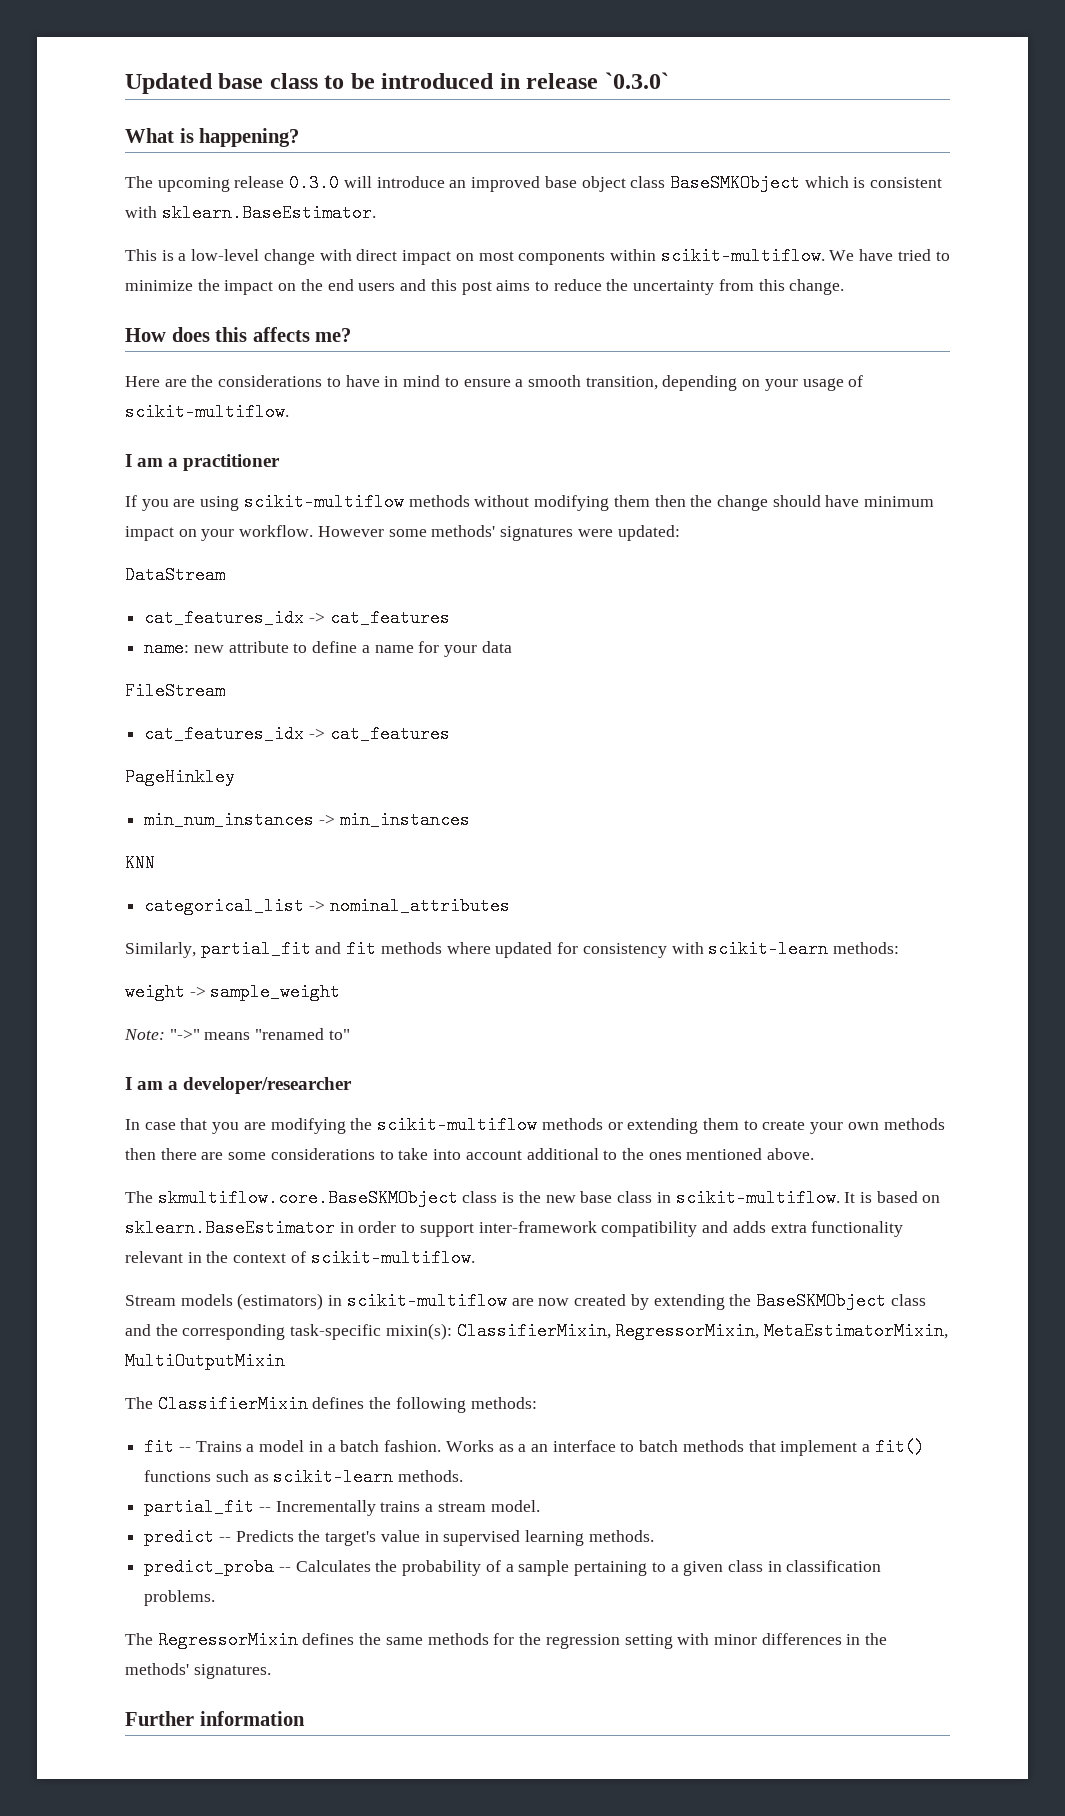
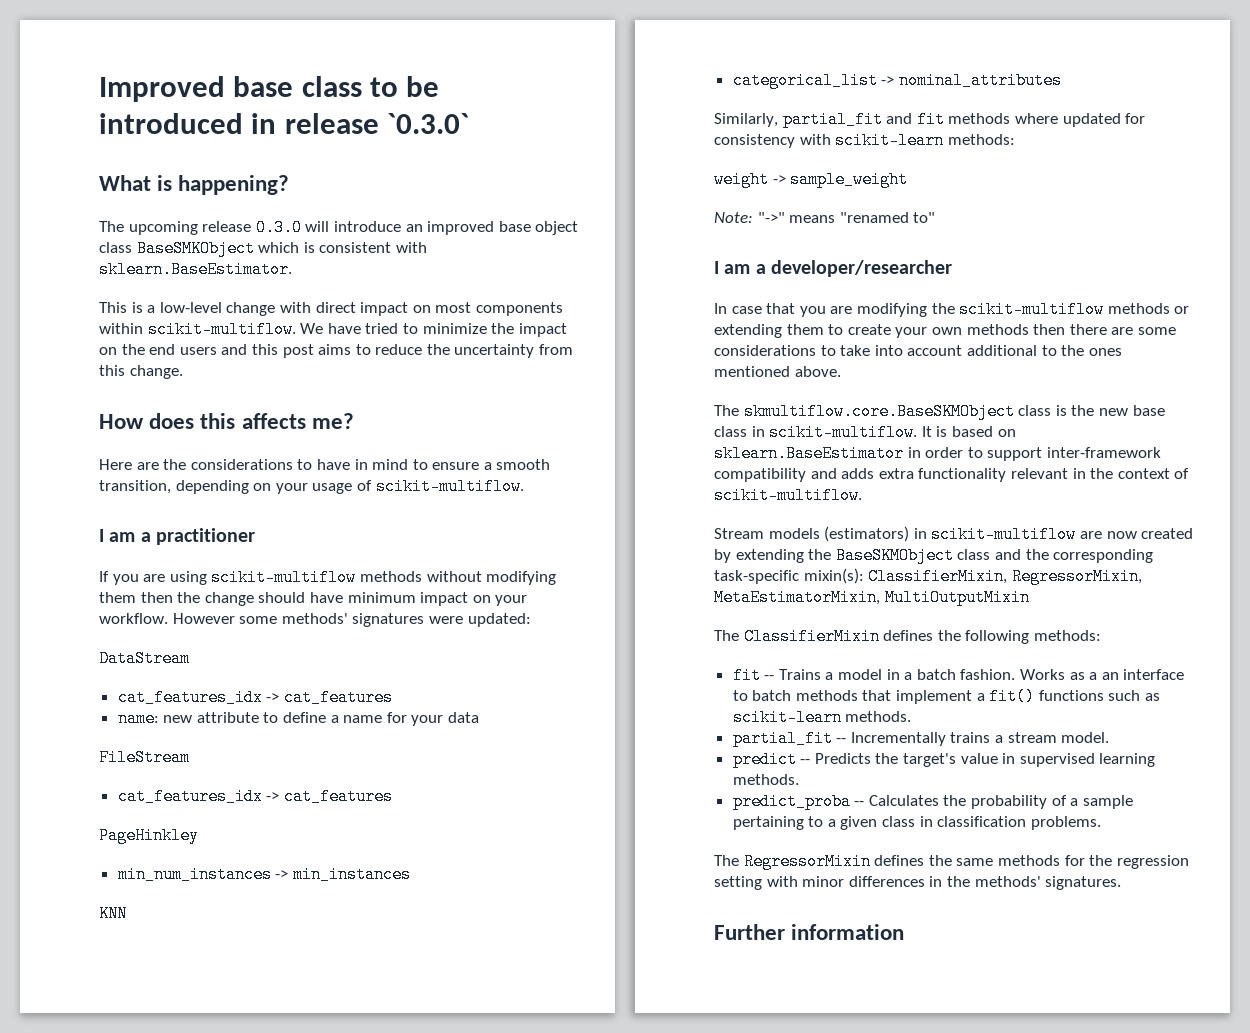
- Updated base class to be introduced in release `0.3.0`
+ Improved base class to be introduced in release `0.3.0`

